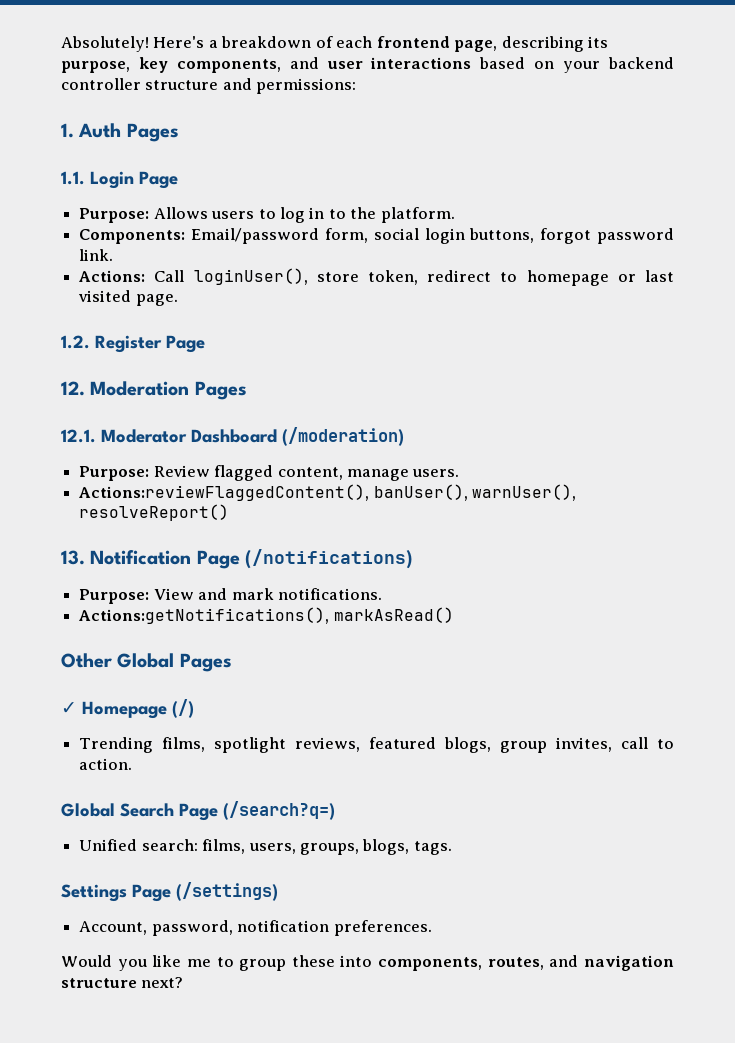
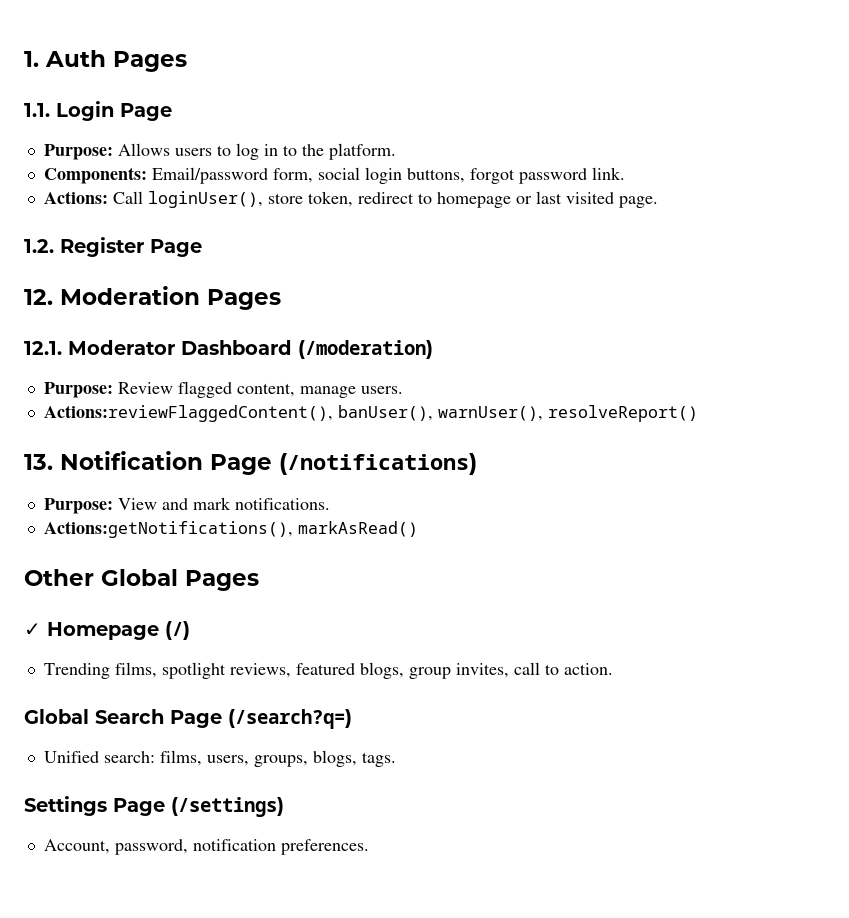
- Absolutely! Here's a breakdown of each frontend page, describing its purpose, key components, and user interactions based on your backend controller structure and permissions:
- Would you like me to group these into components, routes, and navigation structure next?

